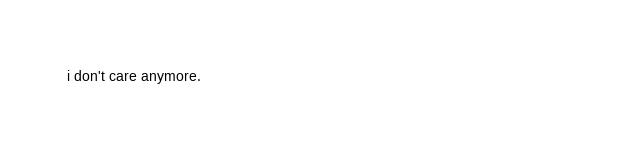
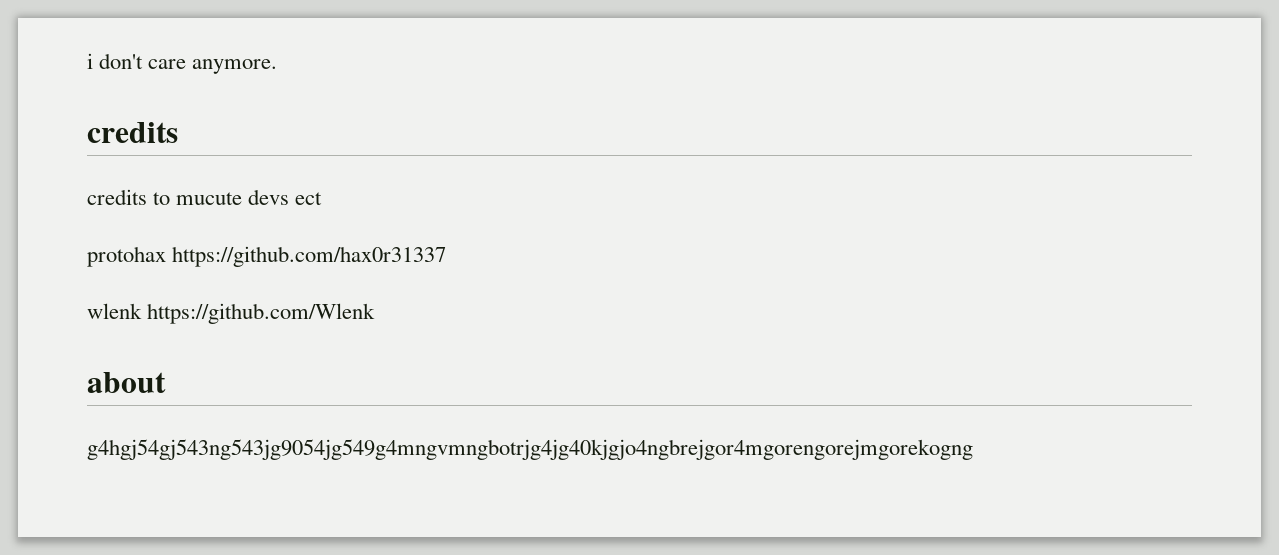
  i don't care anymore.
+ credits
+ credits to mucute devs ect
+ protohax https://github.com/hax0r31337
+ wlenk https://github.com/Wlenk
+ about
+ g4hgj54gj543ng543jg9054jg549g4mngvmngbotrjg4jg40kjgjo4ngbrejgor4mgorengorejmgorekogng

